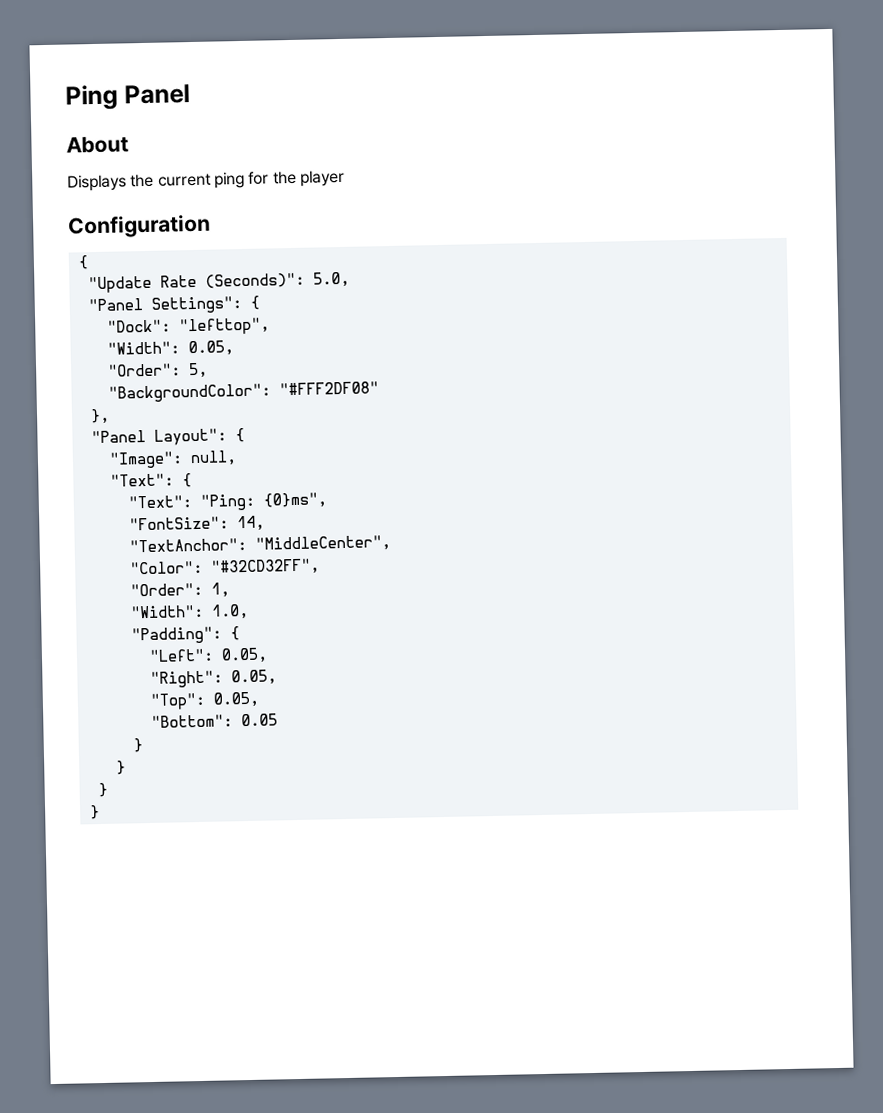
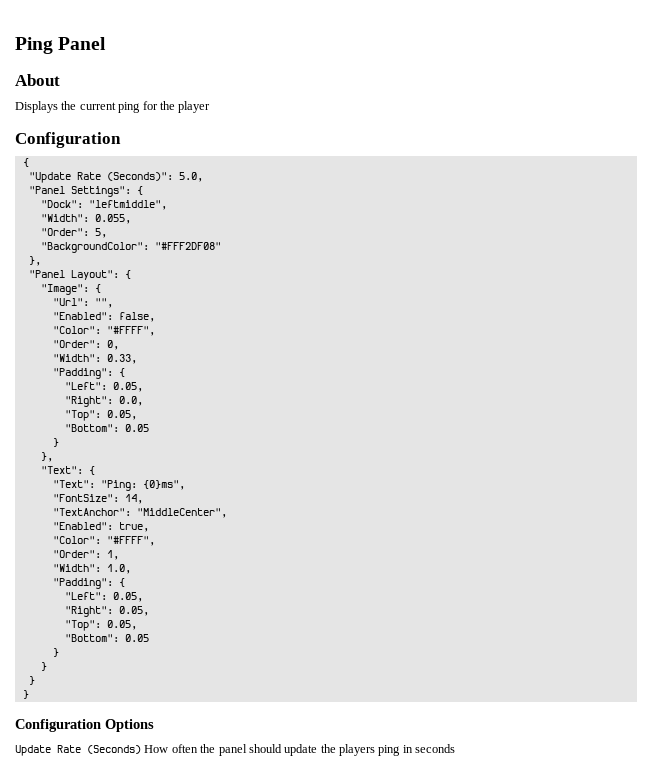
- "Dock": "lefttop",
- "Width": 0.05,
+ "Dock": "leftmiddle",
+ "Width": 0.055,
- "Image": null,
+ "Image": {
+ "Url": "",
+ "Enabled": false,
+ "Color": "#FFFF",
+ "Order": 0,
+ "Width": 0.33,
+ "Padding": {
+ "Left": 0.05,
+ "Right": 0.0,
+ "Top": 0.05,
+ "Bottom": 0.05
+ }
+ },
- "Color": "#32CD32FF",
+ "Enabled": true,
+ "Color": "#FFFF",
+ Configuration Options
+ Update Rate (Seconds) How often the panel should update the players ping in seconds

